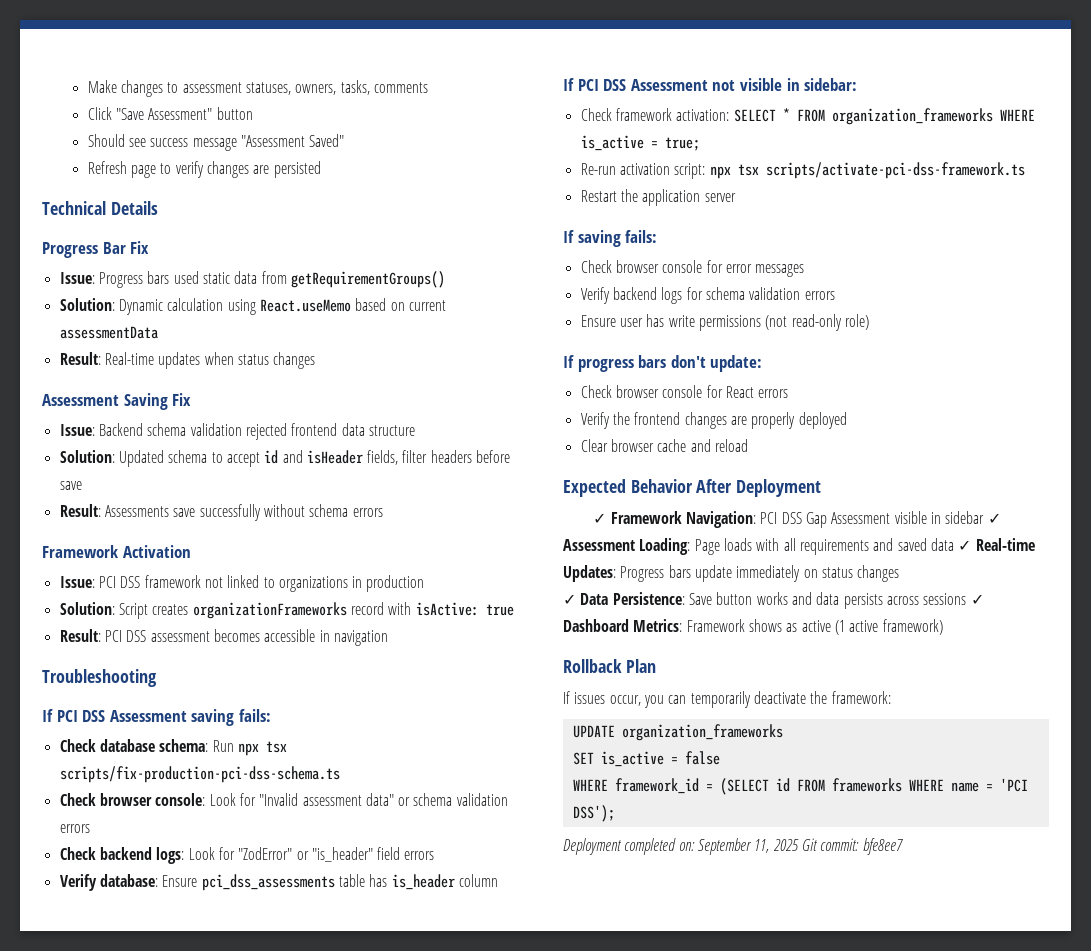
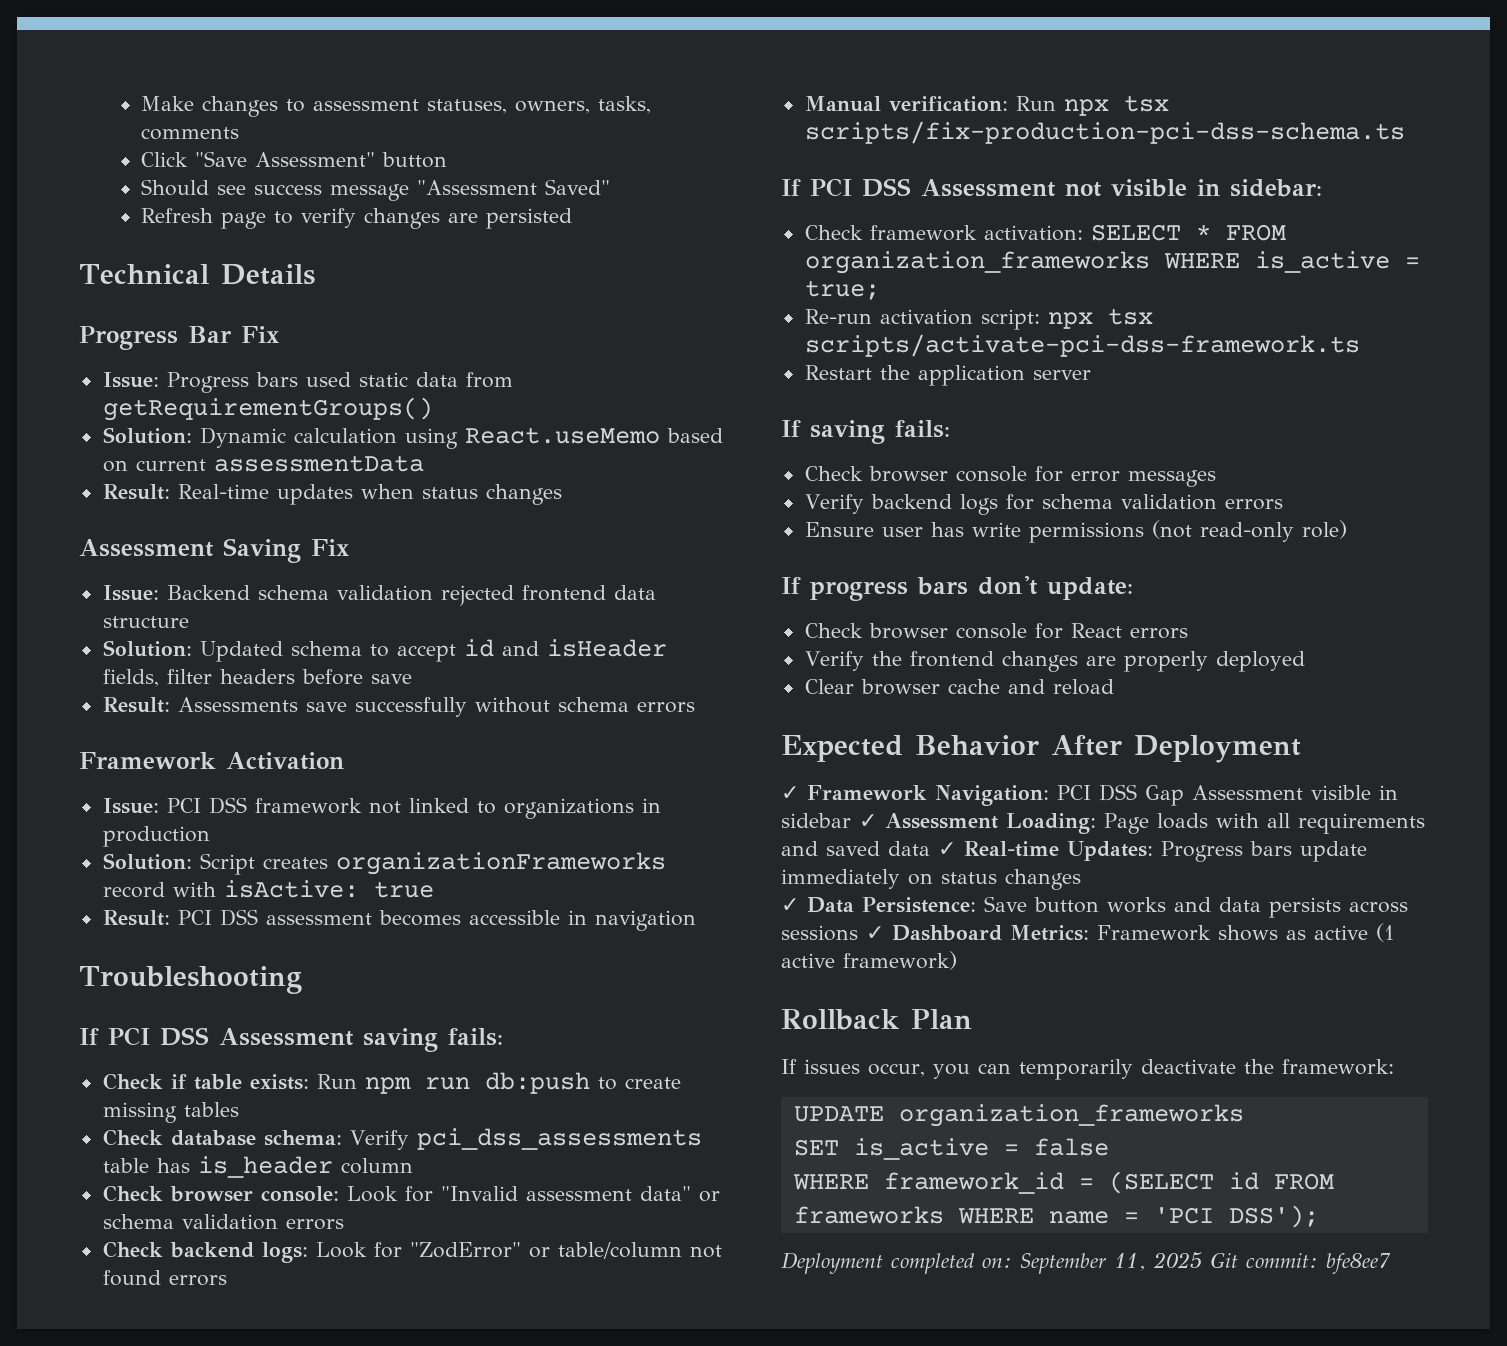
- Check database schema: Run npx tsx scripts/fix-production-pci-dss-schema.ts
+ Check if table exists: Run npm run db:push to create missing tables
+ Check database schema: Verify pci_dss_assessments table has is_header column
- Check backend logs: Look for "ZodError" or "is_header" field errors
- Verify database: Ensure pci_dss_assessments table has is_header column
+ Check backend logs: Look for "ZodError" or table/column not found errors
+ Manual verification: Run npx tsx scripts/fix-production-pci-dss-schema.ts

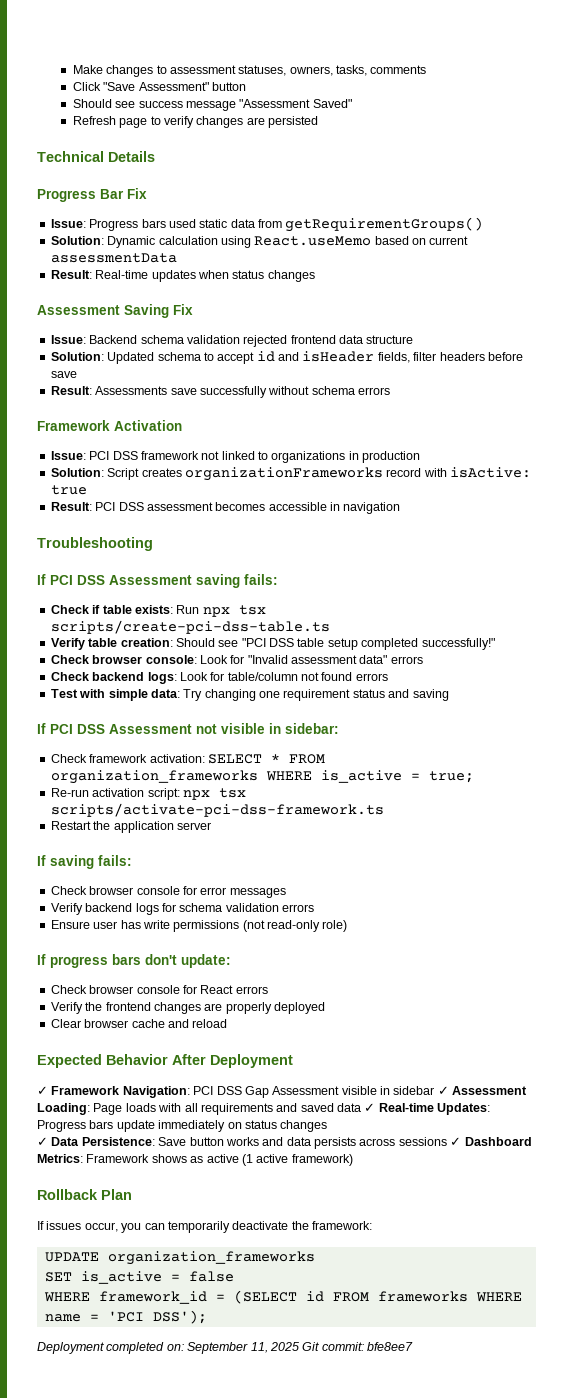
- Check if table exists: Run npm run db:push to create missing tables
- Check database schema: Verify pci_dss_assessments table has is_header column
+ Check if table exists: Run npx tsx scripts/create-pci-dss-table.ts
+ Verify table creation: Should see "PCI DSS table setup completed successfully!"
- Check browser console: Look for "Invalid assessment data" or schema validation errors
+ Check browser console: Look for "Invalid assessment data" errors
- Check backend logs: Look for "ZodError" or table/column not found errors
+ Check backend logs: Look for table/column not found errors
- Manual verification: Run npx tsx scripts/fix-production-pci-dss-schema.ts
+ Test with simple data: Try changing one requirement status and saving

